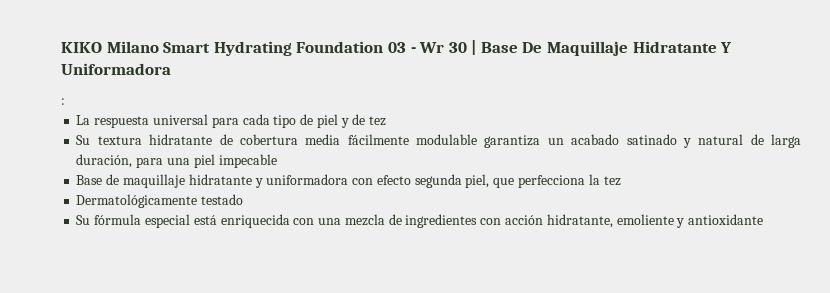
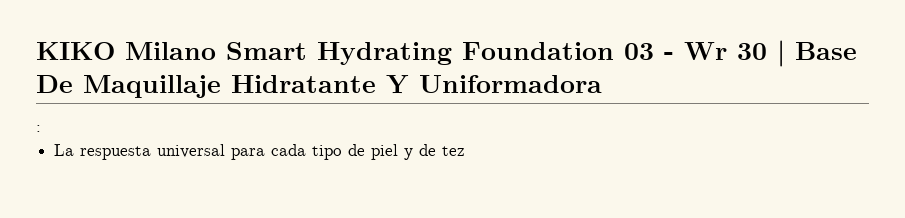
- Su textura hidratante de cobertura media fácilmente modulable garantiza un acabado satinado y natural de larga duración, para una piel impecable
- Base de maquillaje hidratante y uniformadora con efecto segunda piel, que perfecciona la tez
- Dermatológicamente testado
- Su fórmula especial está enriquecida con una mezcla de ingredientes con acción hidratante, emoliente y antioxidante

